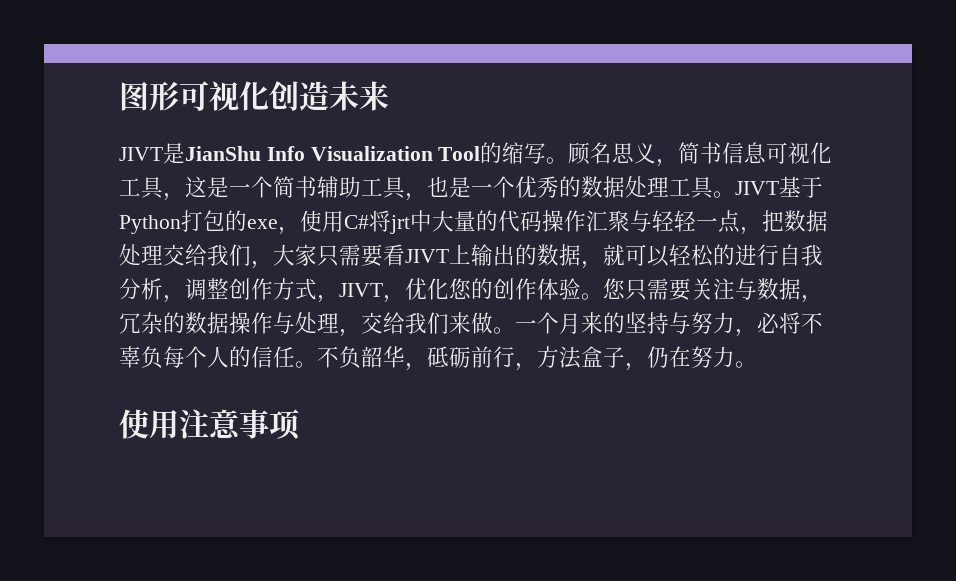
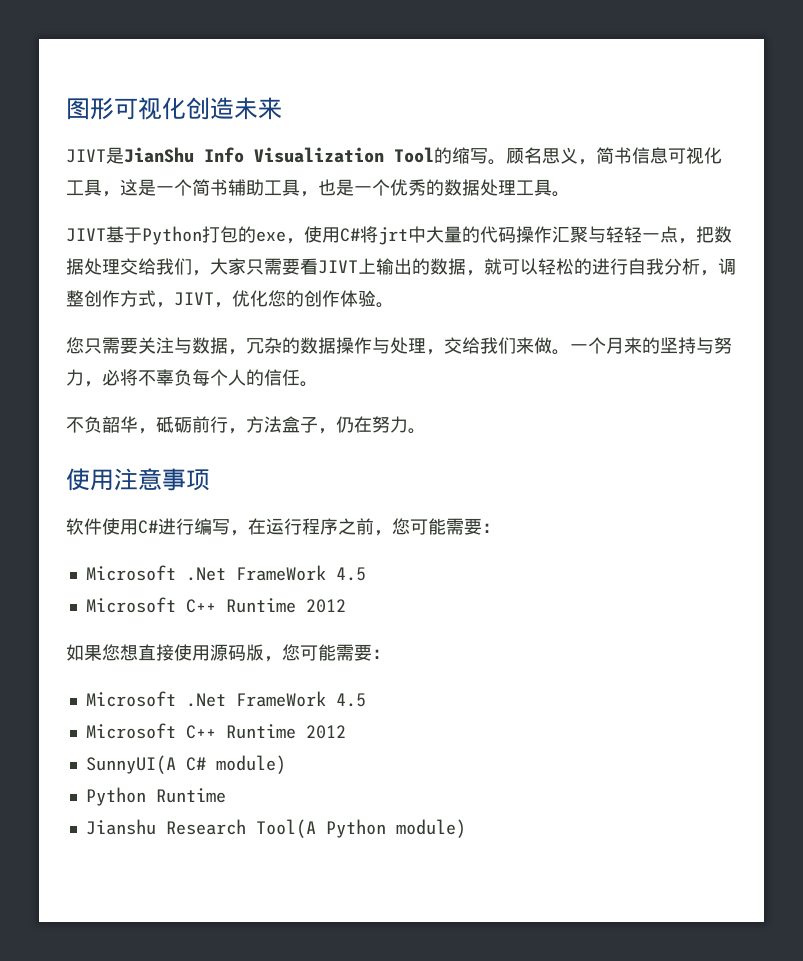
- 顾名思义，简书信息可视化工具，这是一个简书辅助工具，也是一个优秀的数据处理工具。JIVT基于Python打包的exe，使用C#将jrt中大量的代码操作汇聚与轻轻一点，把数据处理交给我们，大家只需要看JIVT上输出的数据，就可以轻松的进行自我分析，调整创作方式，JIVT，优化您的创作体验。您只需要关注与数据，冗杂的数据操作与处理，交给我们来做。
+ 顾名思义，简书信息可视化工具，这是一个简书辅助工具，也是一个优秀的数据处理工具。
+ JIVT基于Python打包的exe，使用C#将jrt中大量的代码操作汇聚与轻轻一点，把数据处理交给我们，大家只需要看JIVT上输出的数据，就可以轻松的进行自我分析，调整创作方式，JIVT，优化您的创作体验。
+ 您只需要关注与数据，冗杂的数据操作与处理，交给我们来做。
- 一个月来的坚持与努力，必将不辜负每个人的信任。不负韶华，砥砺前行，方法盒子，仍在努力。
+ 一个月来的坚持与努力，必将不辜负每个人的信任。
+ 不负韶华，砥砺前行，方法盒子，仍在努力。
+ 软件使用C#进行编写，在运行程序之前，您可能需要：
+ Microsoft .Net FrameWork 4.5
+ Microsoft C++ Runtime 2012
+ 如果您想直接使用源码版，您可能需要：
+ Microsoft .Net FrameWork 4.5
+ Microsoft C++ Runtime 2012
+ SunnyUI(A C# module)
+ Python Runtime
+ Jianshu Research Tool(A Python module)

